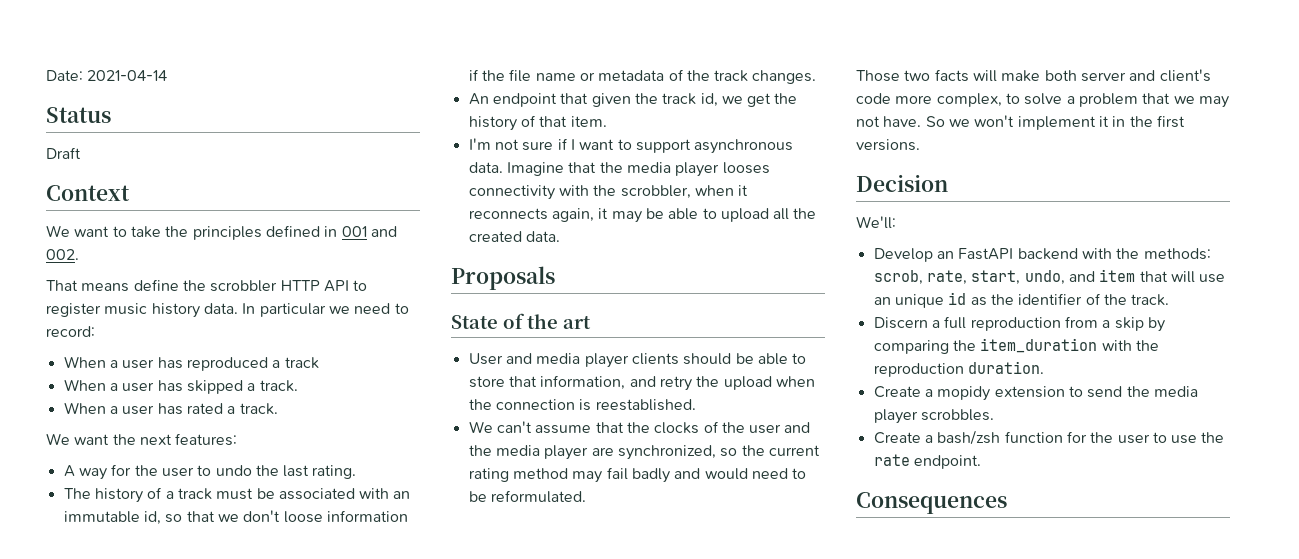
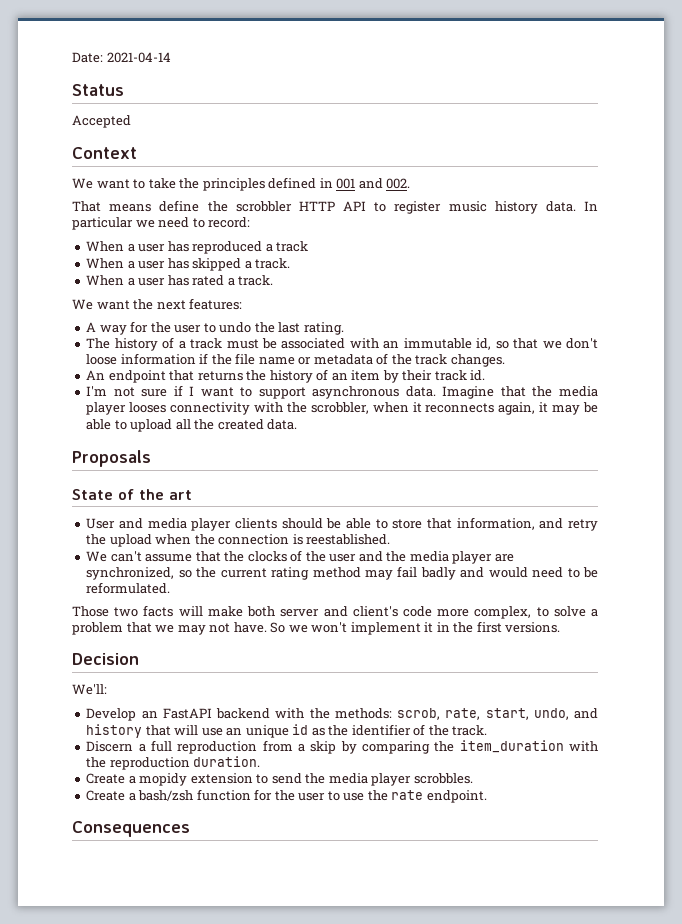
- Draft
+ Accepted
- An endpoint that given the track id, we get the history of that item.
+ An endpoint that returns the history of an item by their track id.
- Develop an FastAPI backend with the methods: scrob, rate, start, undo, and item that will use an unique id as the identifier of the track.
+ Develop an FastAPI backend with the methods: scrob, rate, start, undo, and history that will use an unique id as the identifier of the track.

